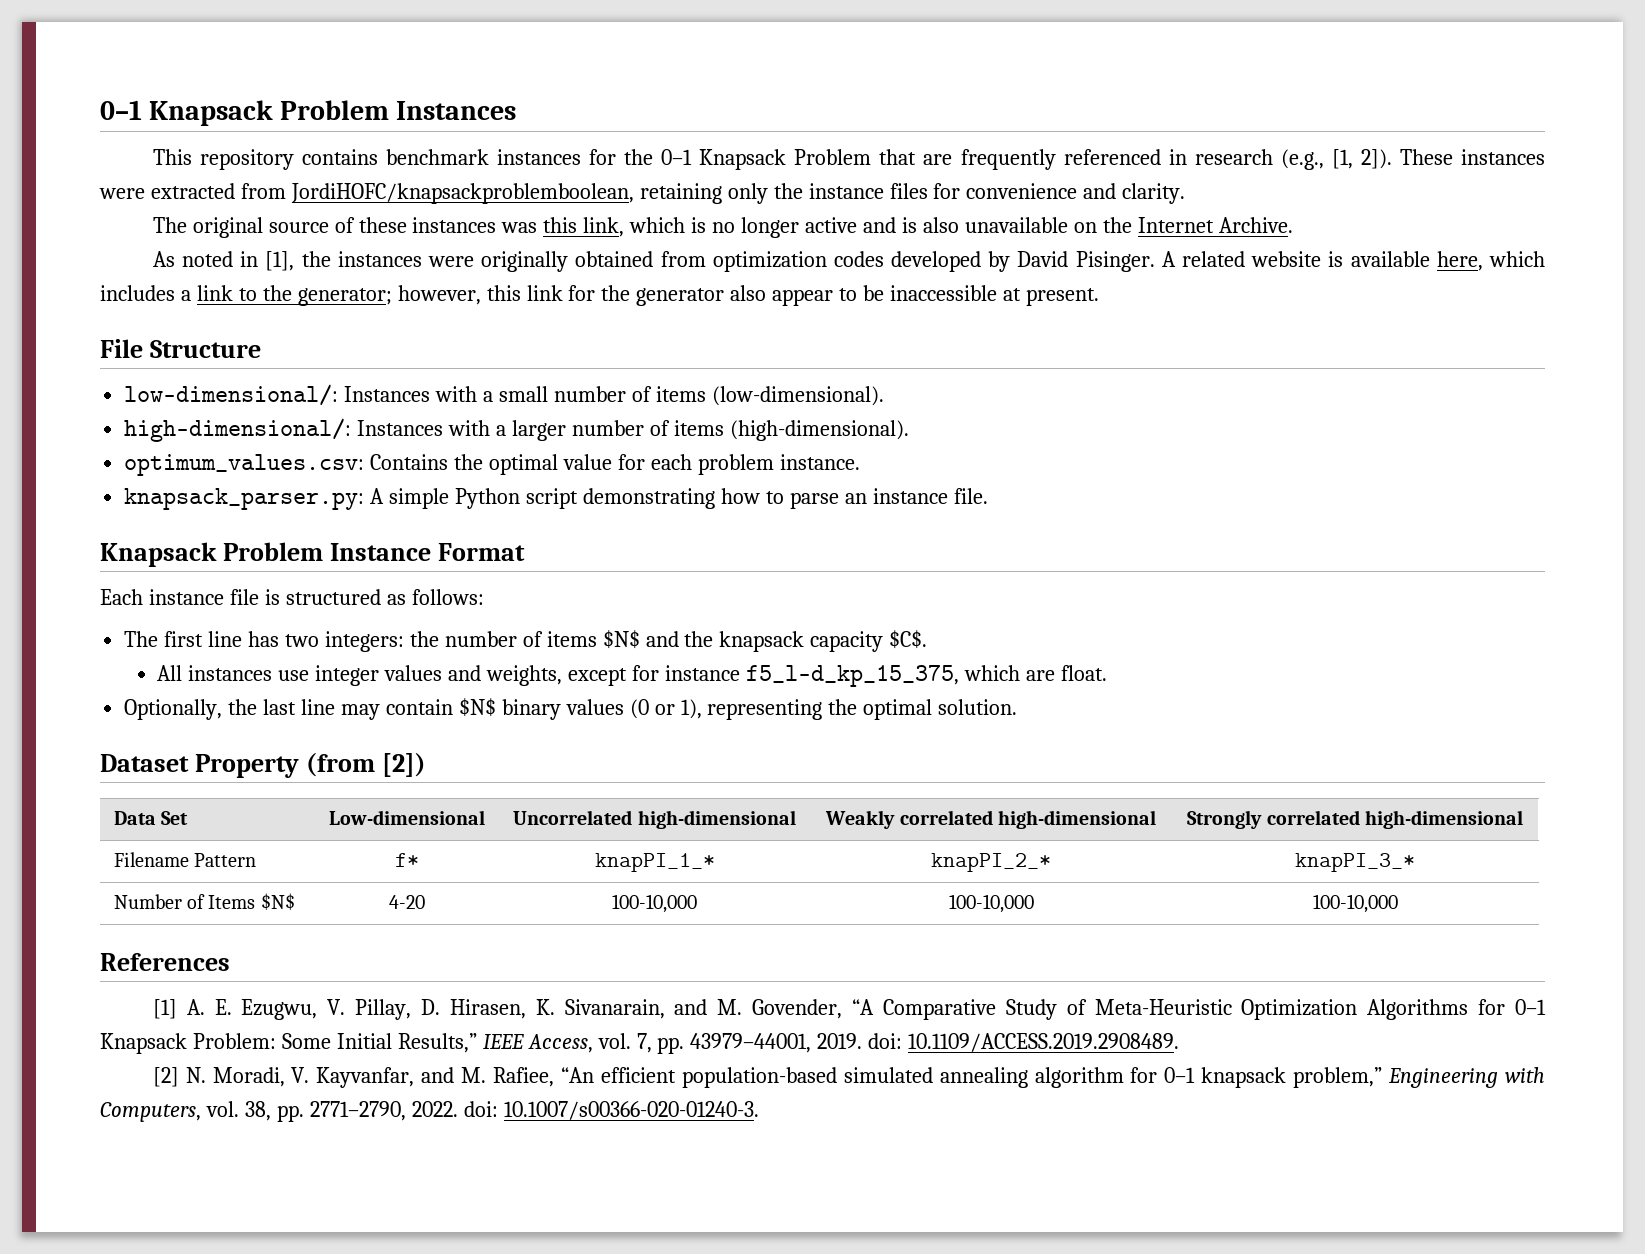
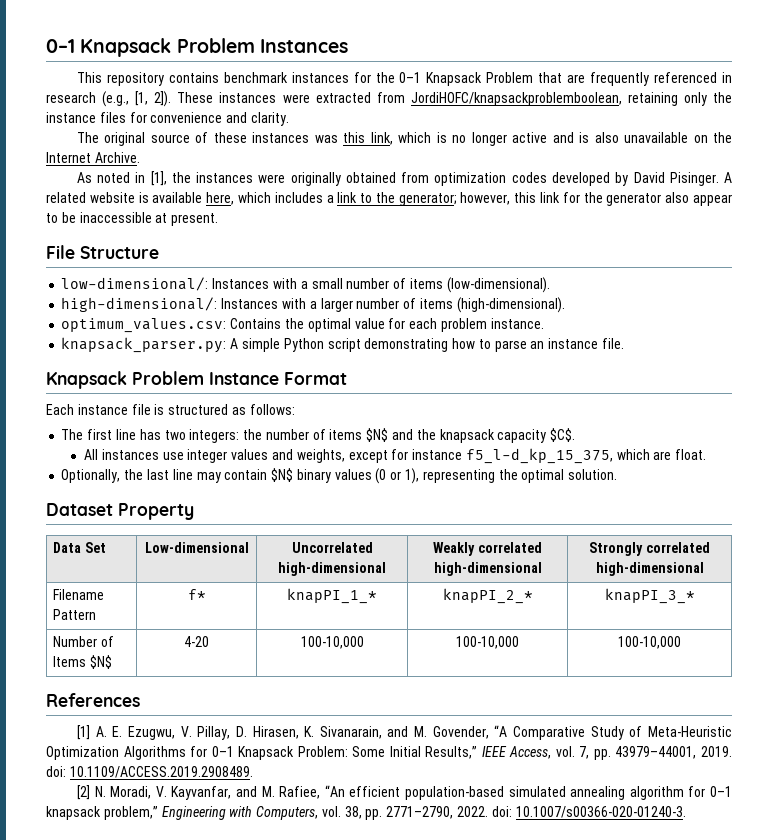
- Dataset Property (from [2])
+ Dataset Property

